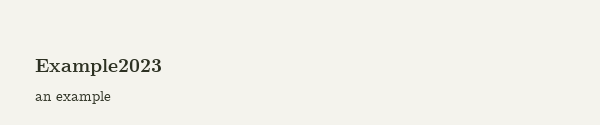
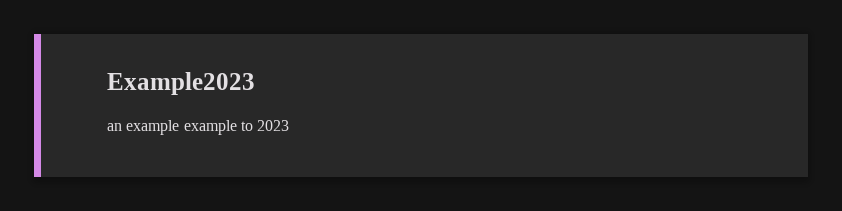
- an example
+ an example example to 2023

